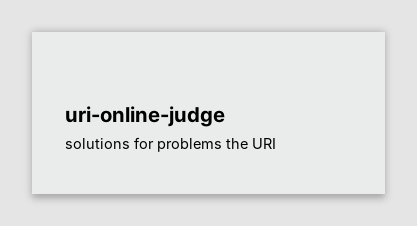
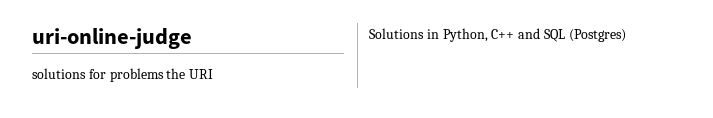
+ Solutions in Python, C++ and SQL (Postgres)

